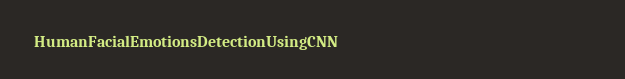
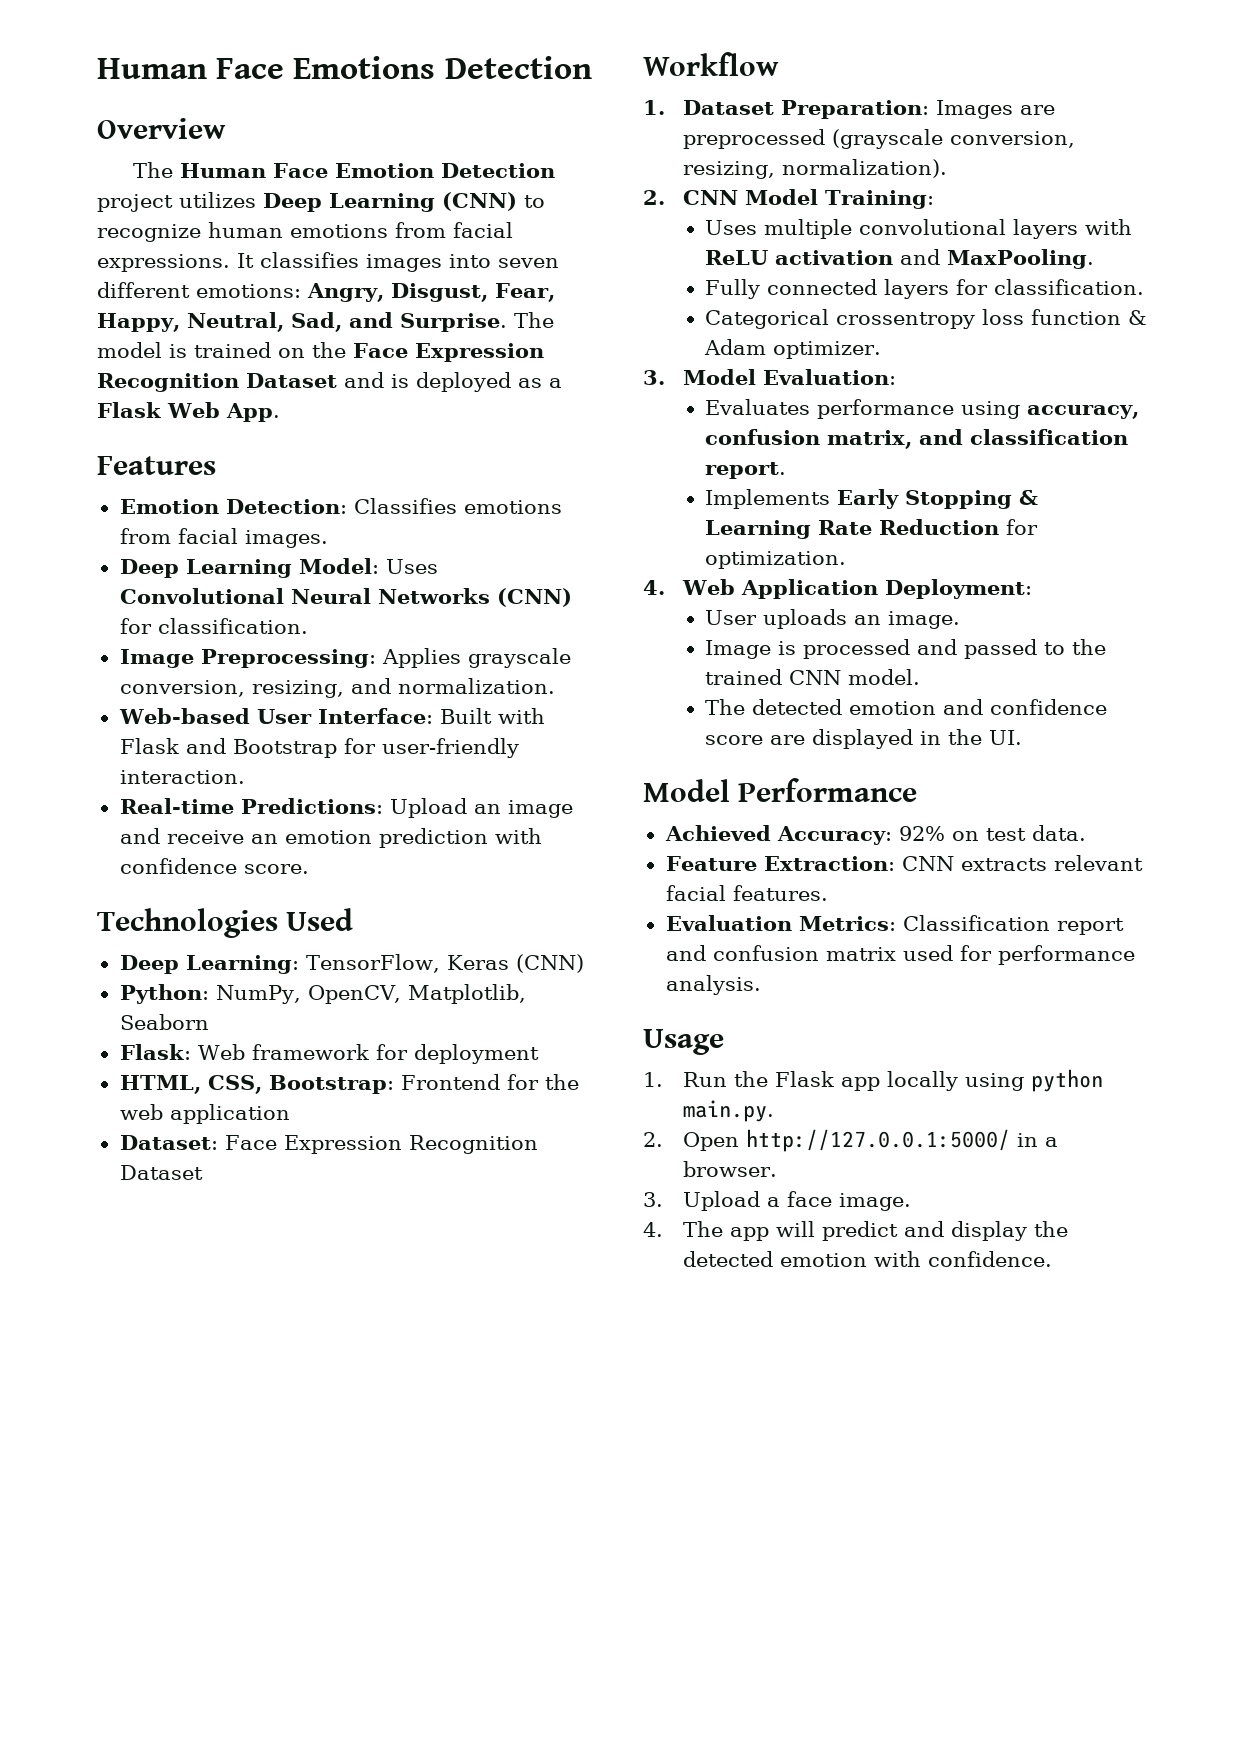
- HumanFacialEmotionsDetectionUsingCNN
+ Human Face Emotions Detection
+ Overview
+ The Human Face Emotion Detection project utilizes Deep Learning (CNN) to recognize human emotions from facial expressions. It classifies images into seven different emotions: Angry, Disgust, Fear, Happy, Neutral, Sad, and Surprise. The model is trained on the Face Expression Recognition Dataset and is deployed as a Flask Web App.
+ Features
+ Emotion Detection: Classifies emotions from facial images.
+ Deep Learning Model: Uses Convolutional Neural Networks (CNN) for classification.
+ Image Preprocessing: Applies grayscale conversion, resizing, and normalization.
+ Web-based User Interface: Built with Flask and Bootstrap for user-friendly interaction.
+ Real-time Predictions: Upload an image and receive an emotion prediction with confidence score.
+ Technologies Used
+ Deep Learning: TensorFlow, Keras (CNN)
+ Python: NumPy, OpenCV, Matplotlib, Seaborn
+ Flask: Web framework for deployment
+ HTML, CSS, Bootstrap: Frontend for the web application
+ Dataset: Face Expression Recognition Dataset
+ Workflow
+ 1. Dataset Preparation: Images are preprocessed (grayscale conversion, resizing, normalization).
+ 2. CNN Model Training:
+ Uses multiple convolutional layers with ReLU activation and MaxPooling.
+ Fully connected layers for classification.
+ Categorical crossentropy loss function & Adam optimizer.
+ 3. Model Evaluation:
+ Evaluates performance using accuracy, confusion matrix, and classification report.
+ Implements Early Stopping & Learning Rate Reduction for optimization.
+ 4. Web Application Deployment:
+ User uploads an image.
+ Image is processed and passed to the trained CNN model.
+ The detected emotion and confidence score are displayed in the UI.
+ Model Performance
+ Achieved Accuracy: 92% on test data.
+ Feature Extraction: CNN extracts relevant facial features.
+ Evaluation Metrics: Classification report and confusion matrix used for performance analysis.
+ Usage
+ 1. Run the Flask app locally using python main.py.
+ 2. Open http://127.0.0.1:5000/ in a browser.
+ 3. Upload a face image.
+ 4. The app will predict and display the detected emotion with confidence.

